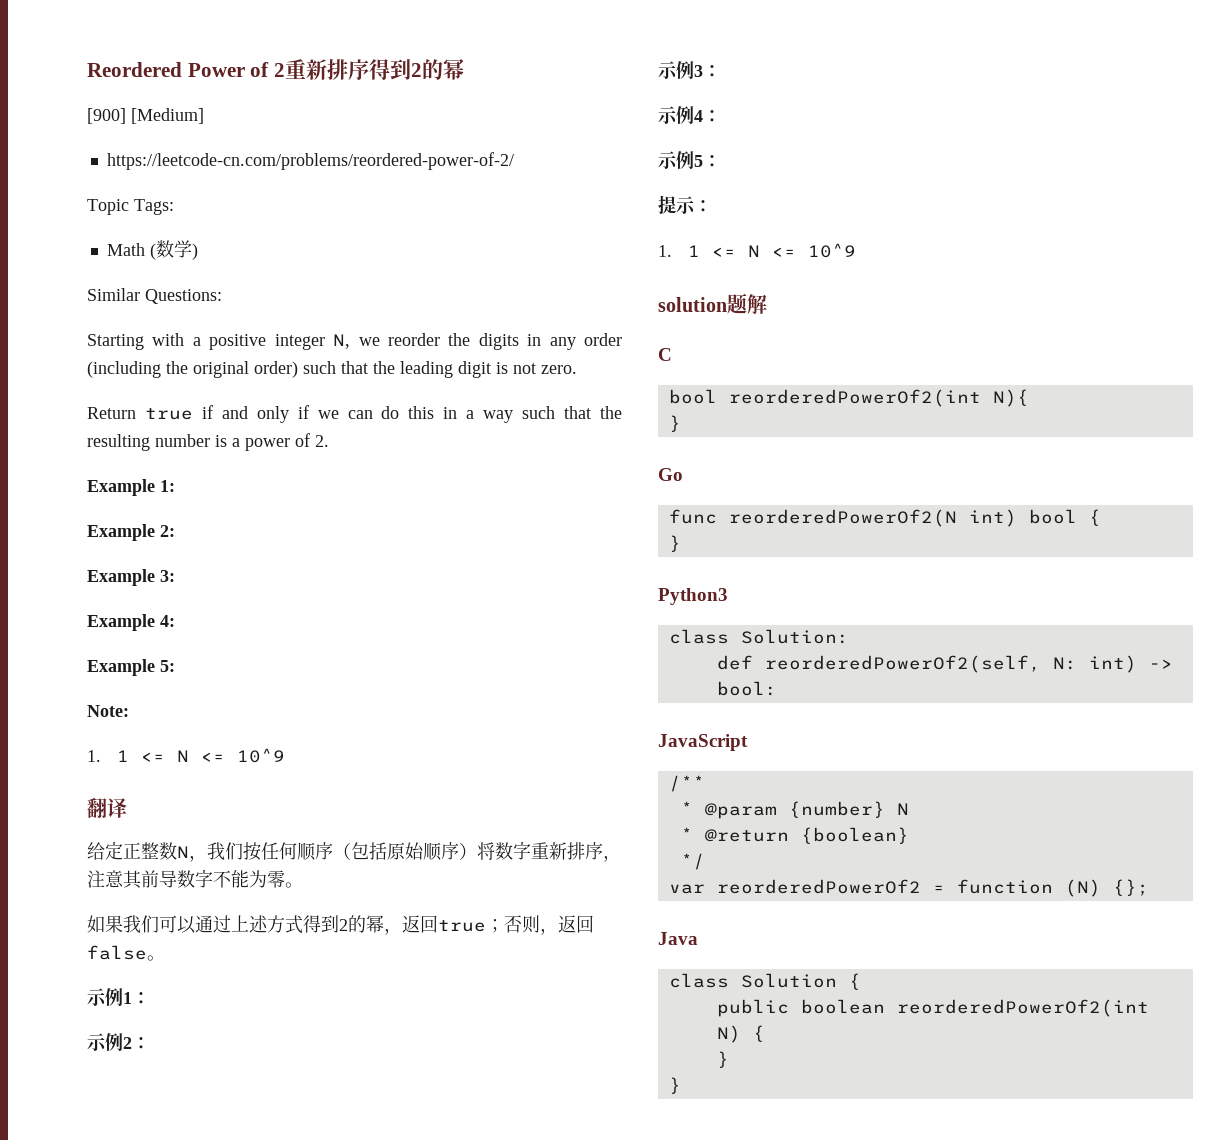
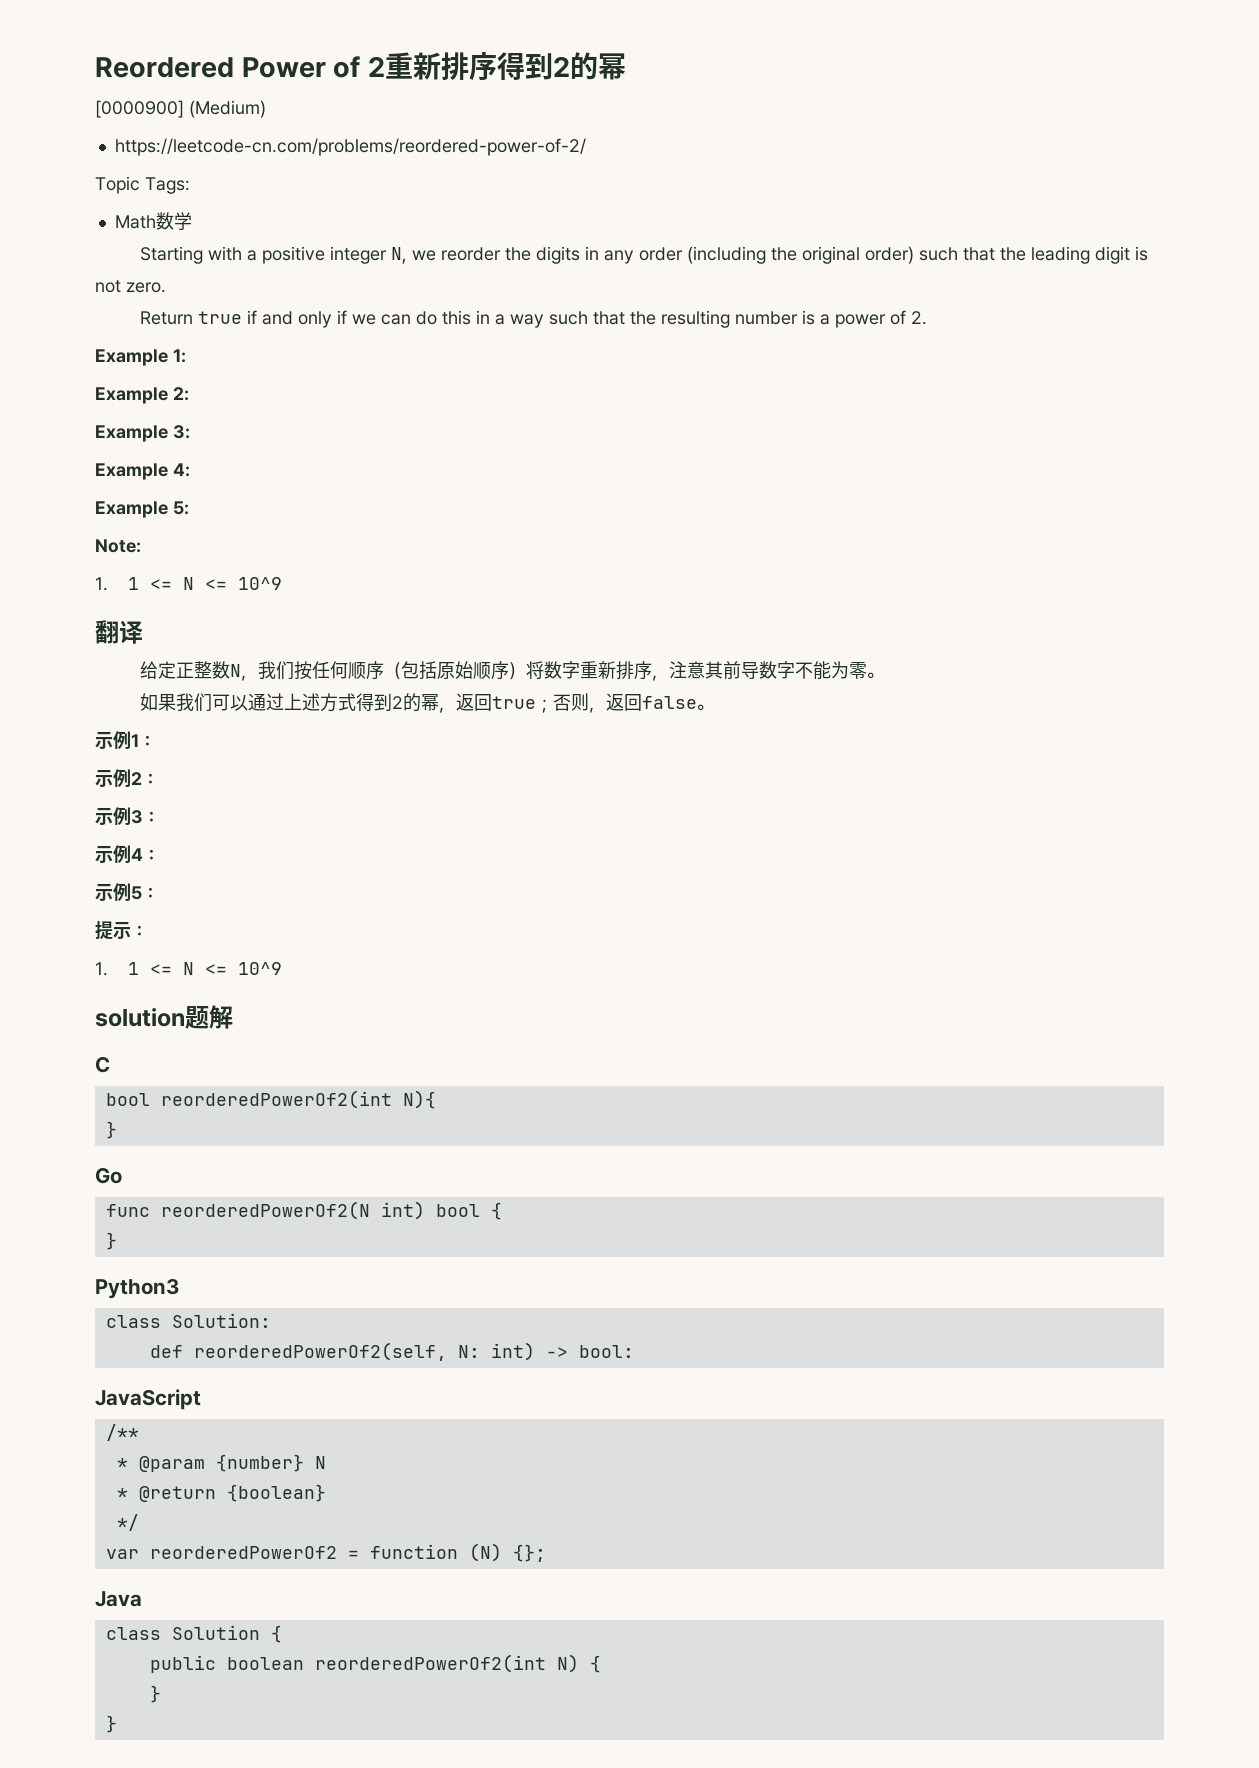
- [900] [Medium]
+ [0000900] (Medium)
- Math (数学)
- Similar Questions:
+ Math数学

